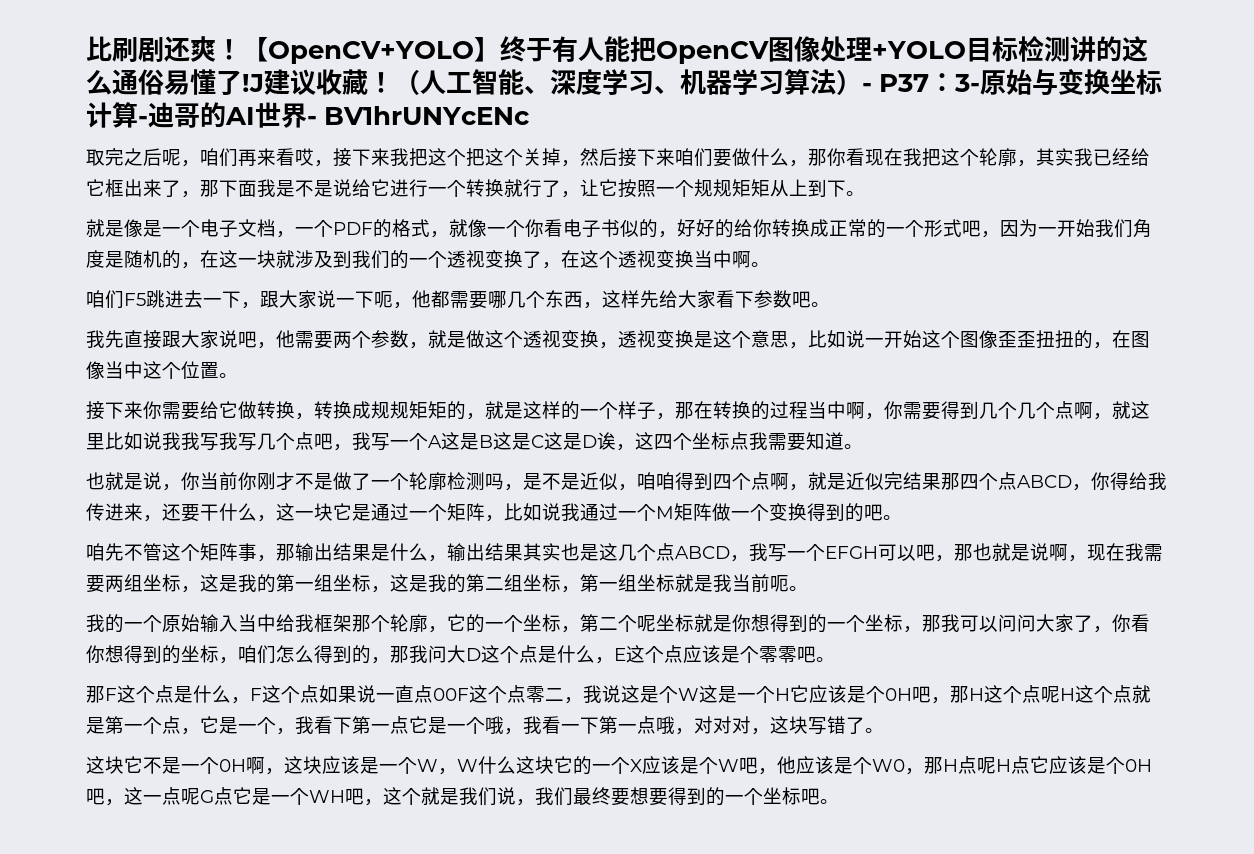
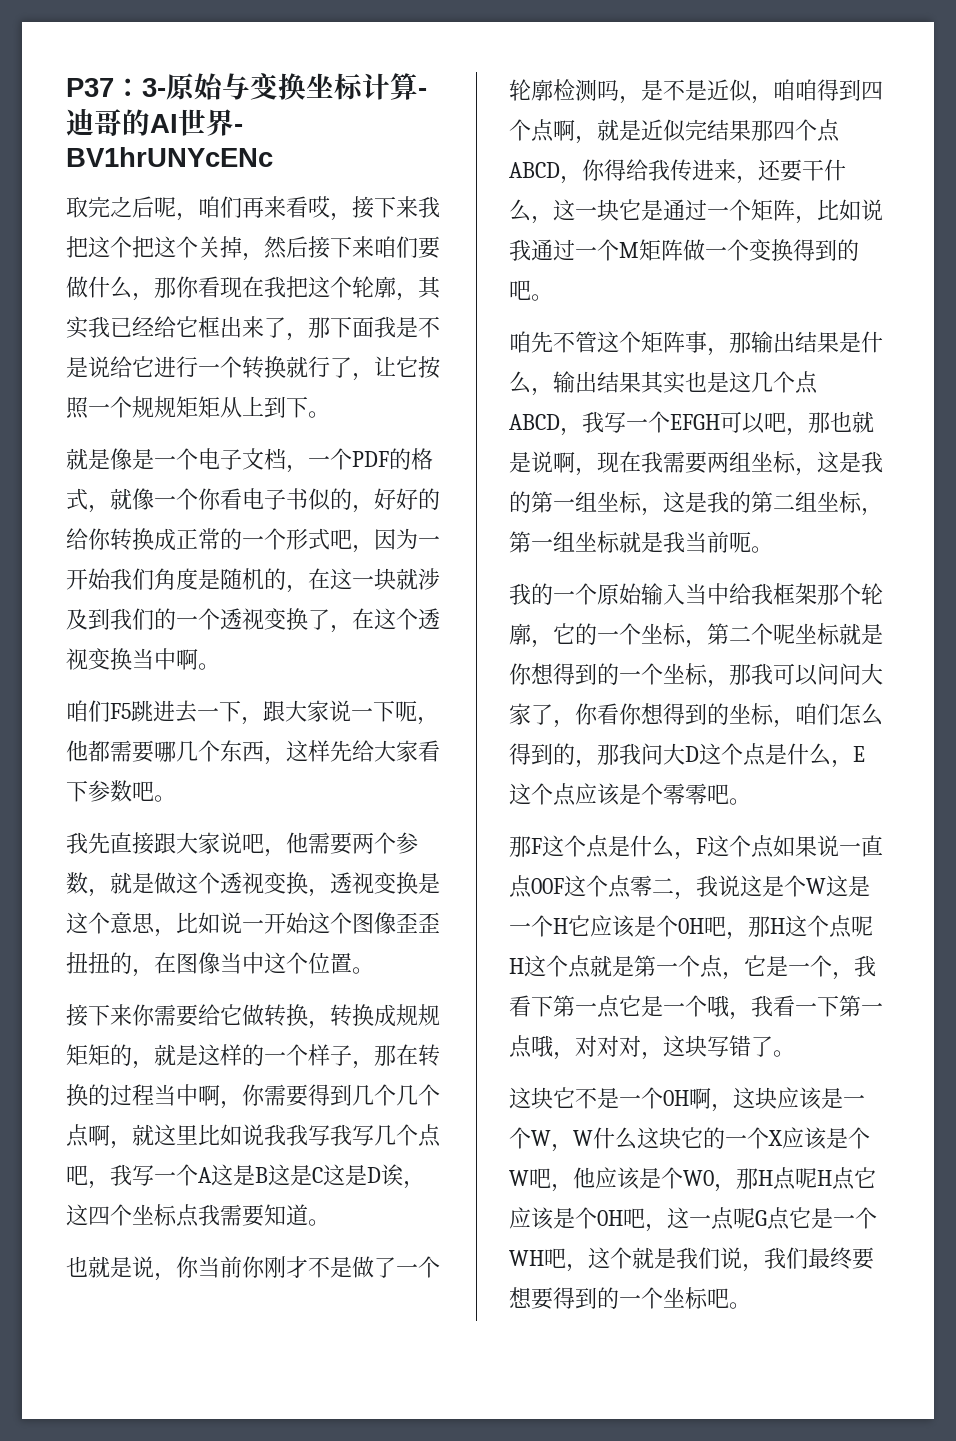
- 比刷剧还爽！【OpenCV+YOLO】终于有人能把OpenCV图像处理+YOLO目标检测讲的这么通俗易懂了!J建议收藏！（人工智能、深度学习、机器学习算法）- P37：3-原始与变换坐标计算-迪哥的AI世界- BV1hrUNYcENc
+ P37：3-原始与变换坐标计算-迪哥的AI世界- BV1hrUNYcENc

